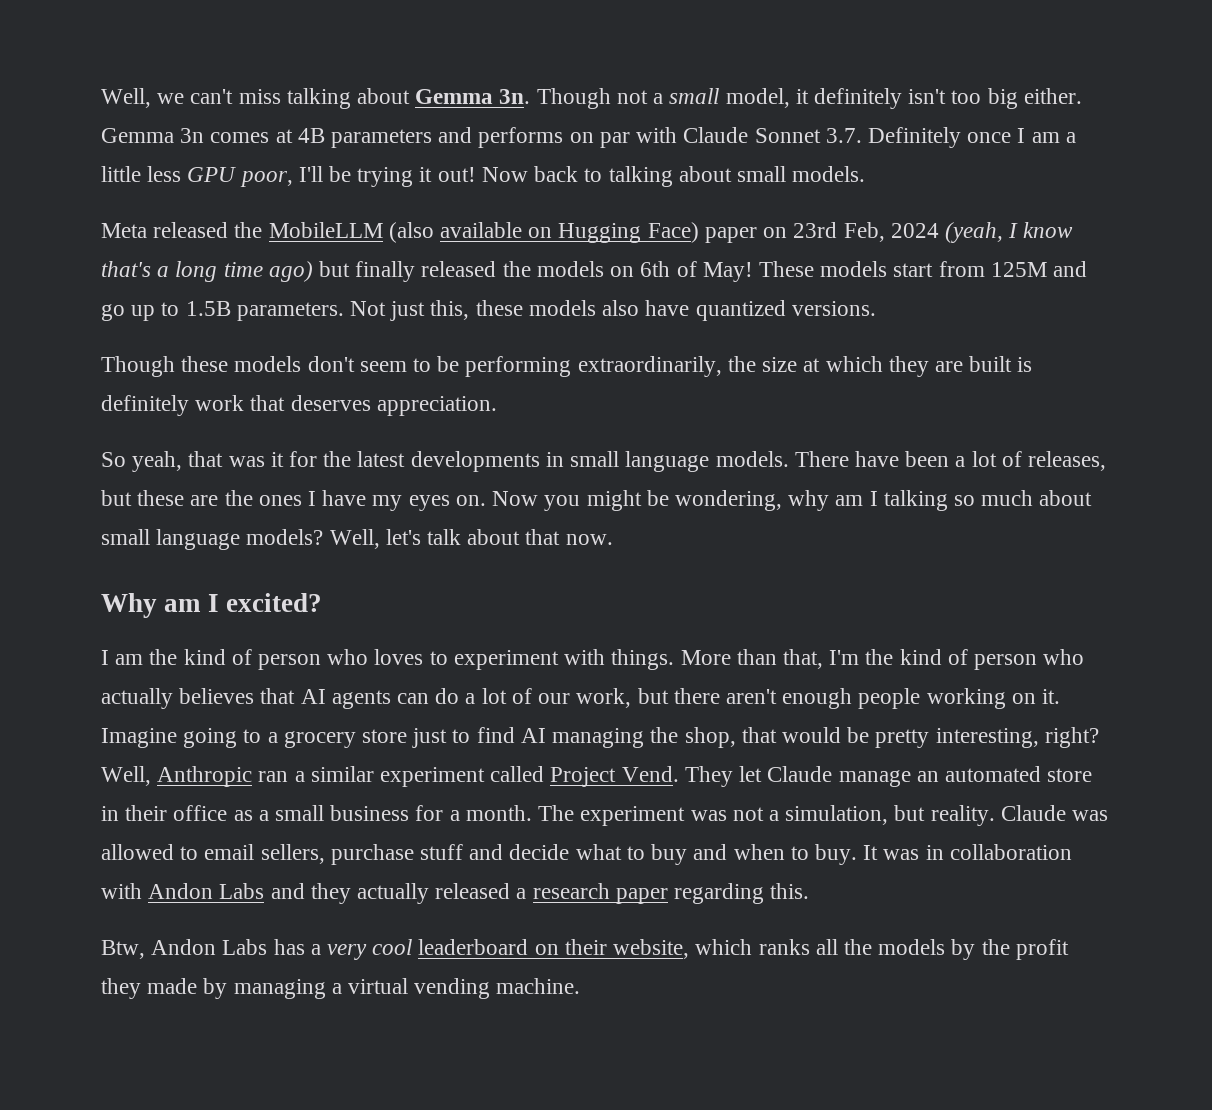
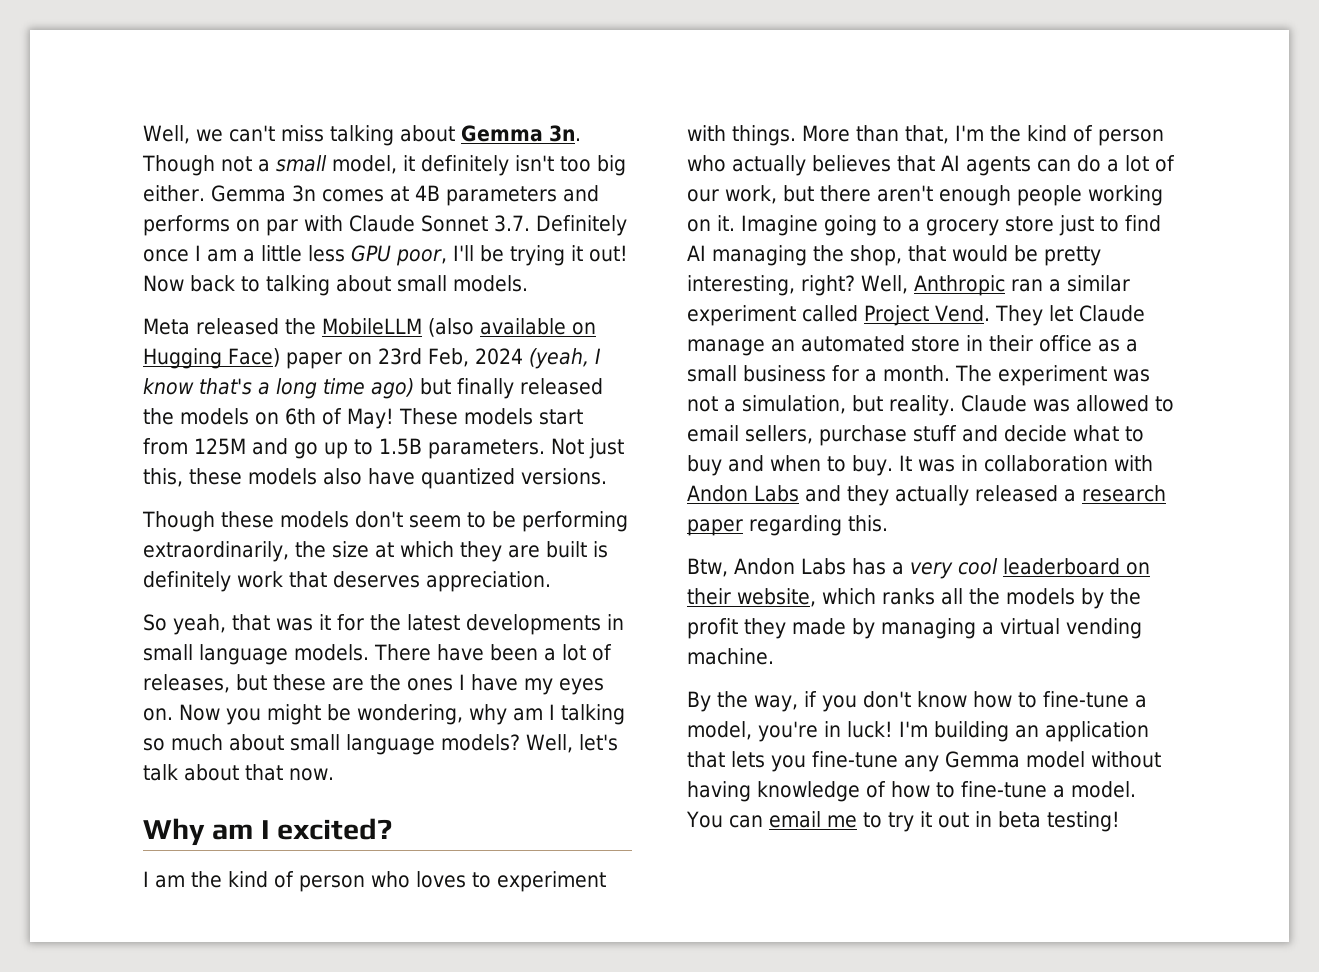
+ By the way, if you don't know how to fine-tune a model, you're in luck! I'm building an application that lets you fine-tune any Gemma model without having knowledge of how to fine-tune a model. You can email me to try it out in beta testing!

